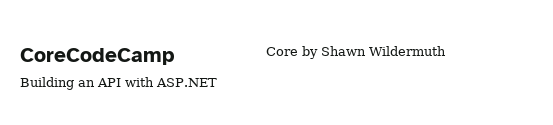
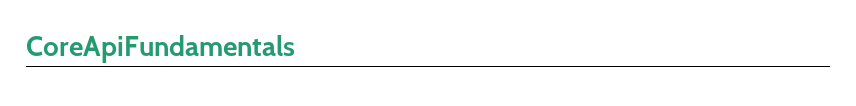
- CoreCodeCamp
- Building an API with ASP.NET Core by Shawn Wildermuth
+ CoreApiFundamentals

